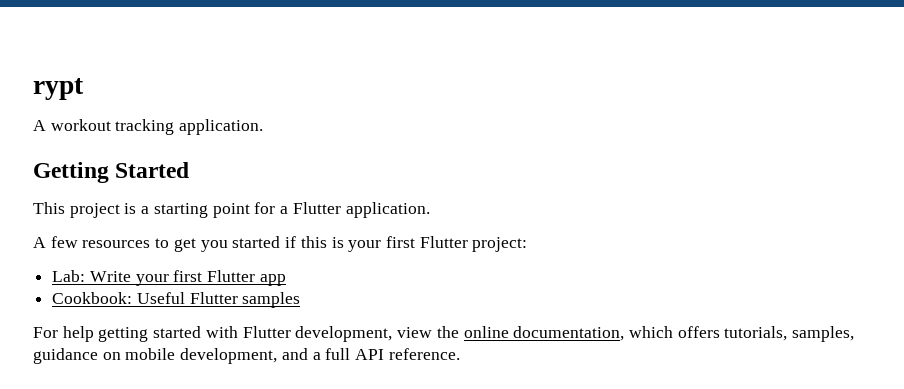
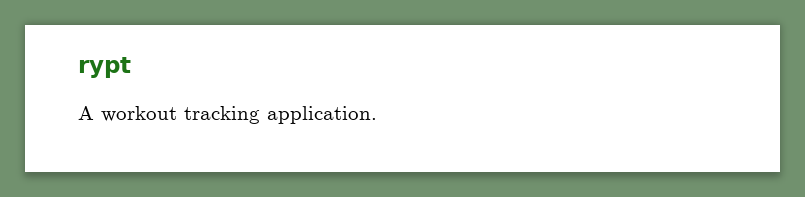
- Getting Started
- This project is a starting point for a Flutter application.
- A few resources to get you started if this is your first Flutter project:
- Lab: Write your first Flutter app
- Cookbook: Useful Flutter samples
- For help getting started with Flutter development, view the online documentation, which offers tutorials, samples, guidance on mobile development, and a full API reference.

